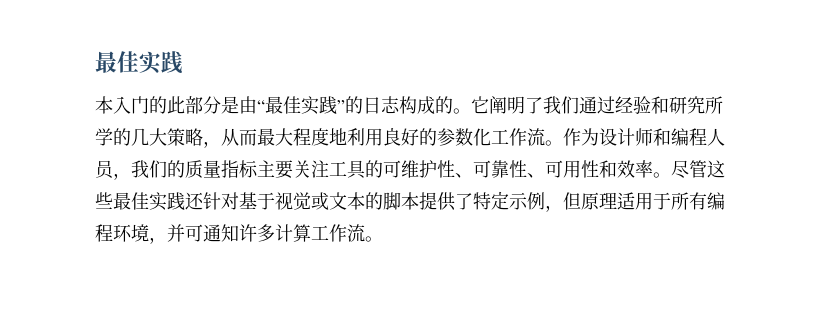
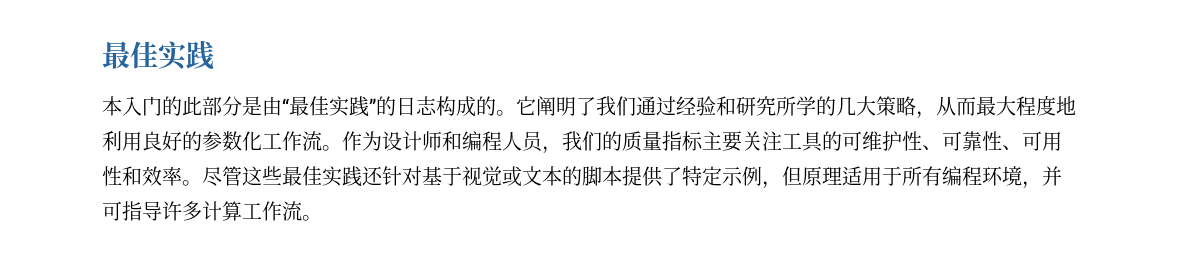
- 尽管这些最佳实践还针对基于视觉或文本的脚本提供了特定示例，但原理适用于所有编程环境，并可通知许多计算工作流。
+ 尽管这些最佳实践还针对基于视觉或文本的脚本提供了特定示例，但原理适用于所有编程环境，并可指导许多计算工作流。

